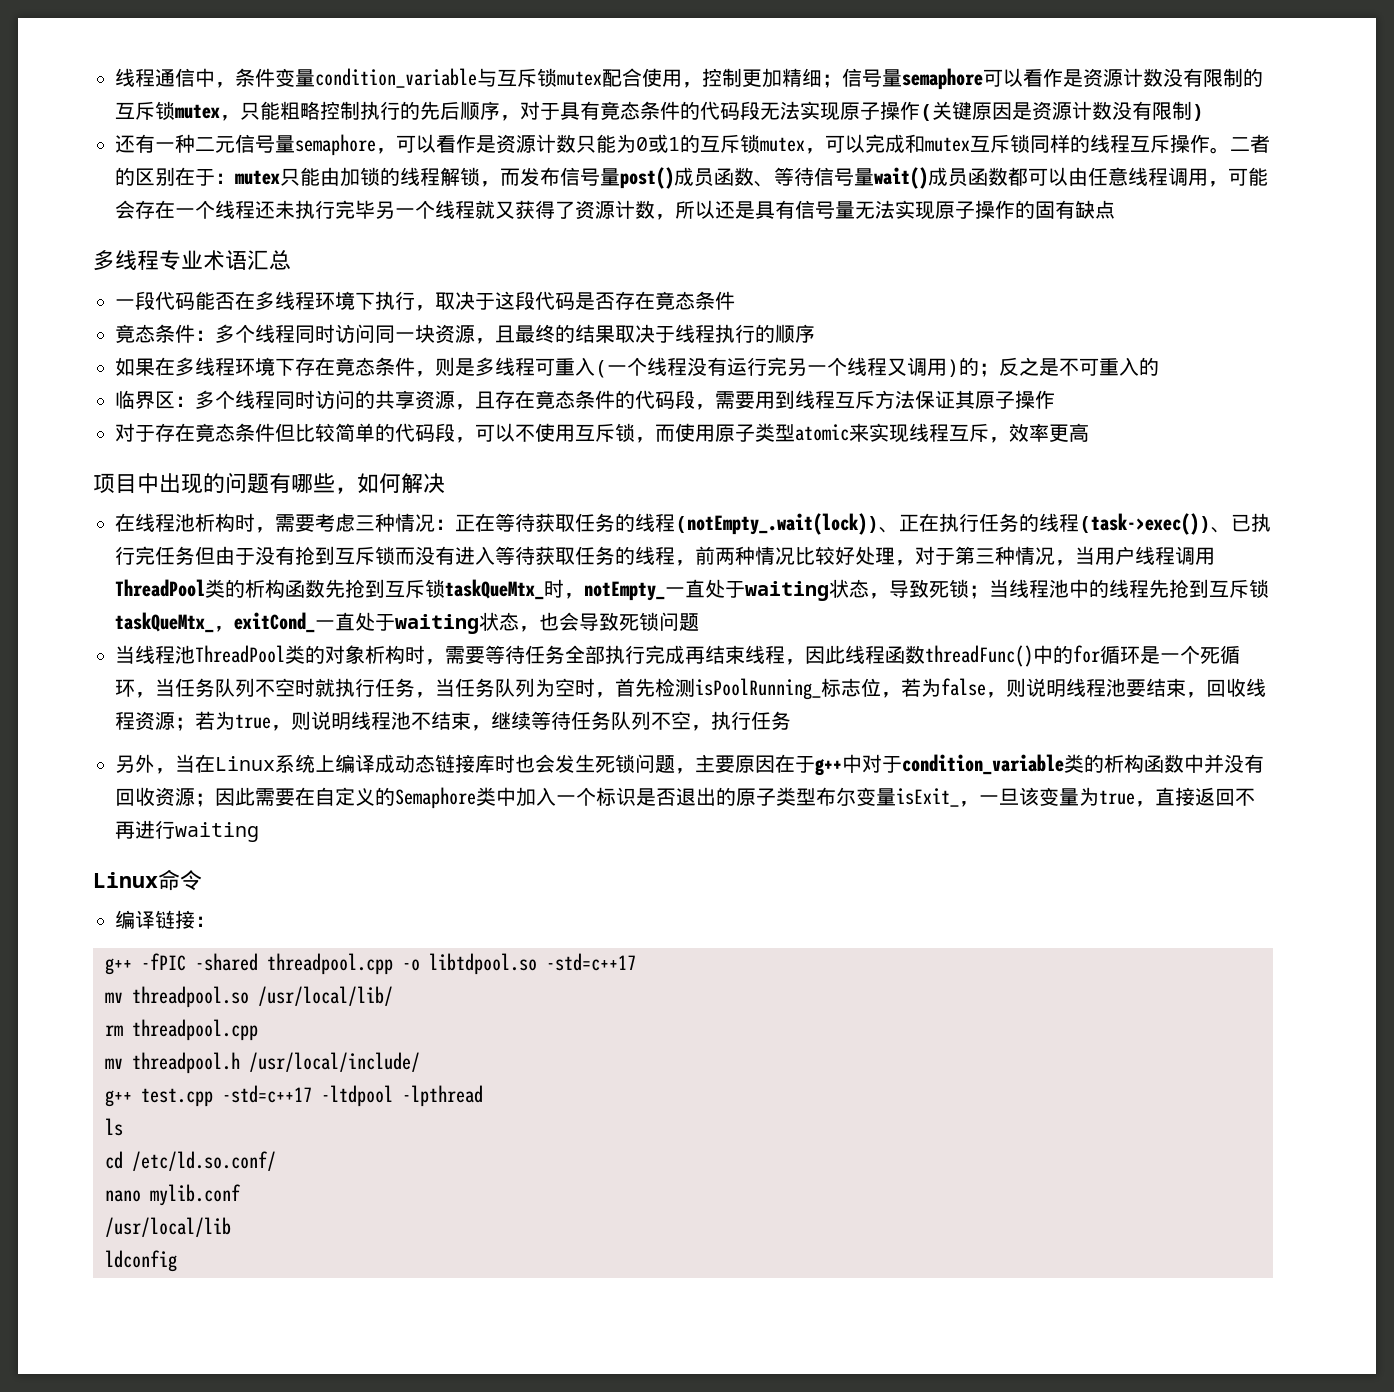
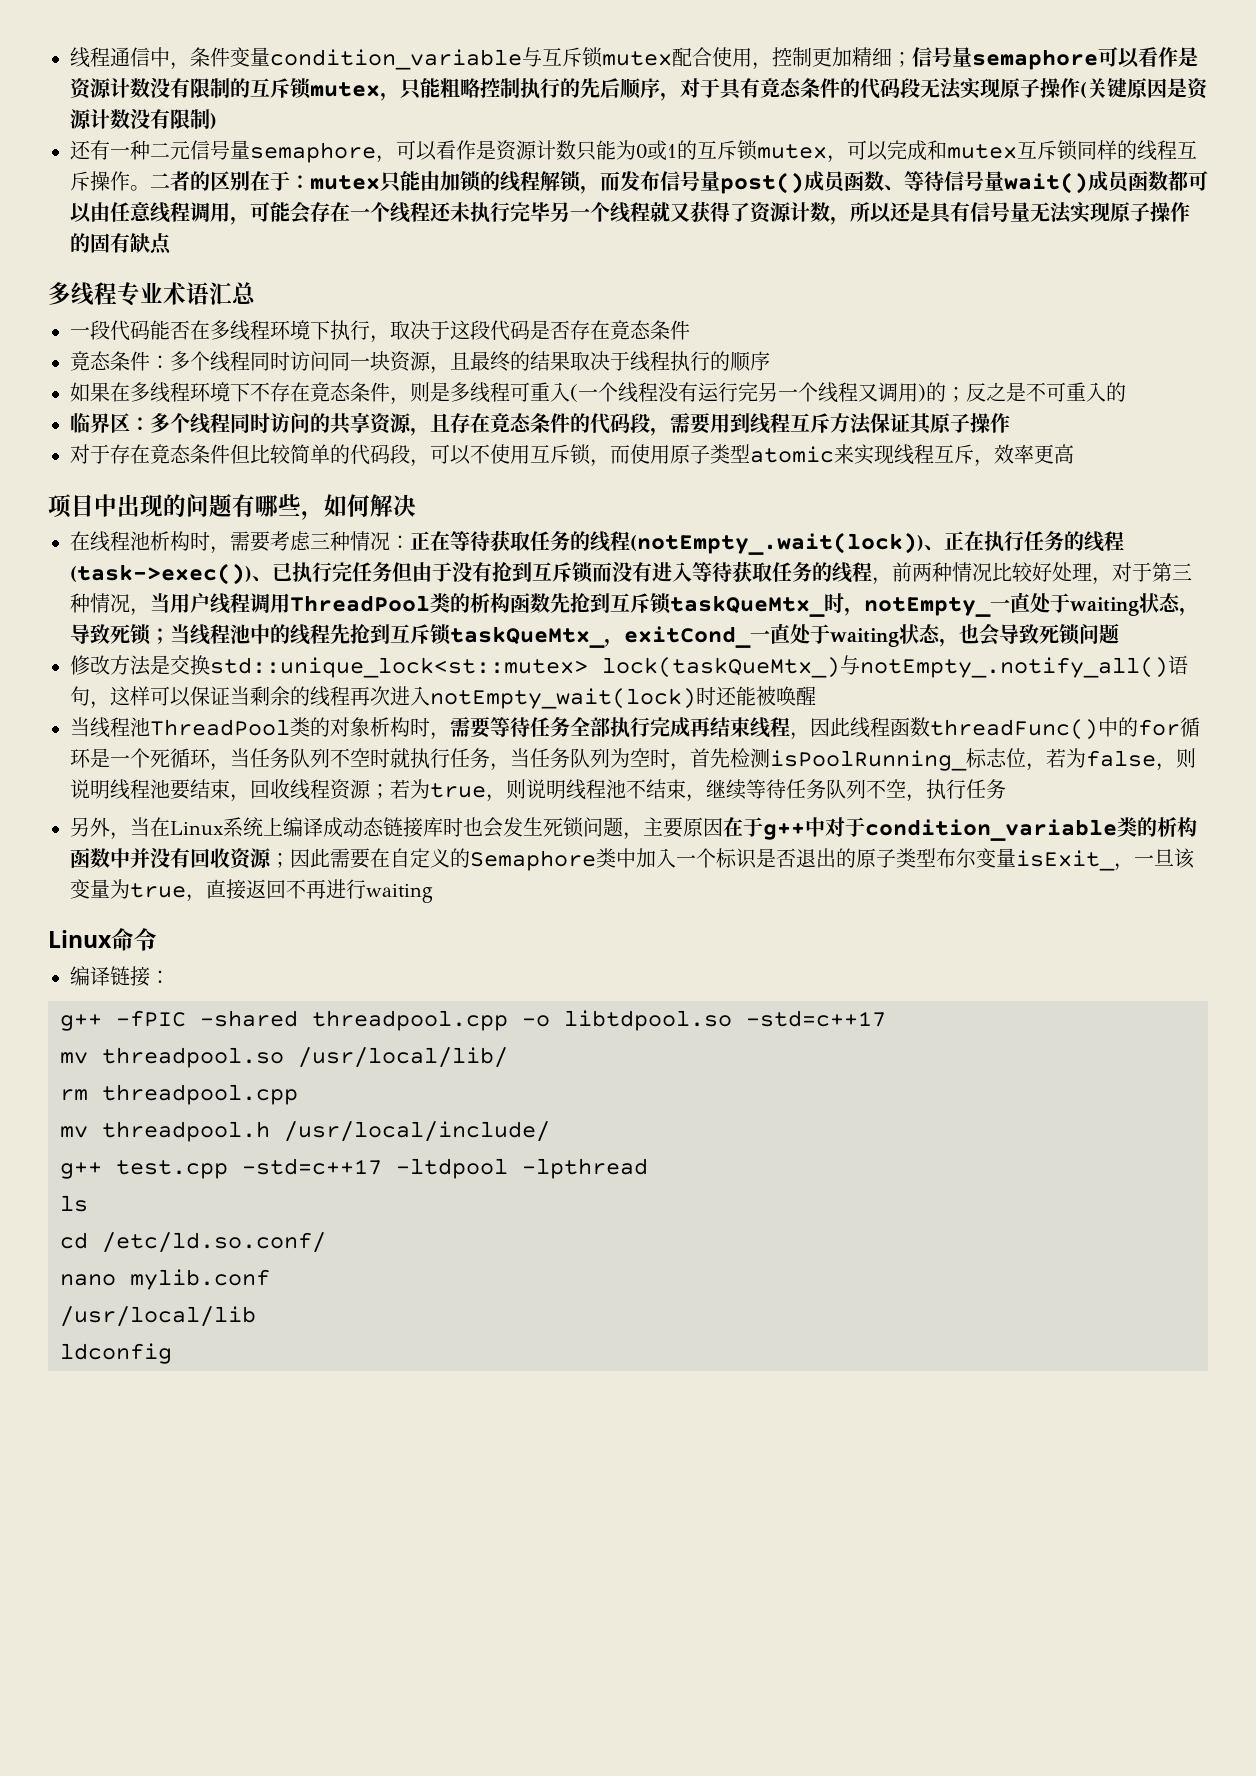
- 如果在多线程环境下存在竟态条件，则是多线程可重入(一个线程没有运行完另一个线程又调用)的；反之是不可重入的
+ 如果在多线程环境下不存在竟态条件，则是多线程可重入(一个线程没有运行完另一个线程又调用)的；反之是不可重入的
+ 修改方法是交换std::unique_lock<st::mutex> lock(taskQueMtx_)与notEmpty_.notify_all()语句，这样可以保证当剩余的线程再次进入notEmpty_wait(lock)时还能被唤醒

